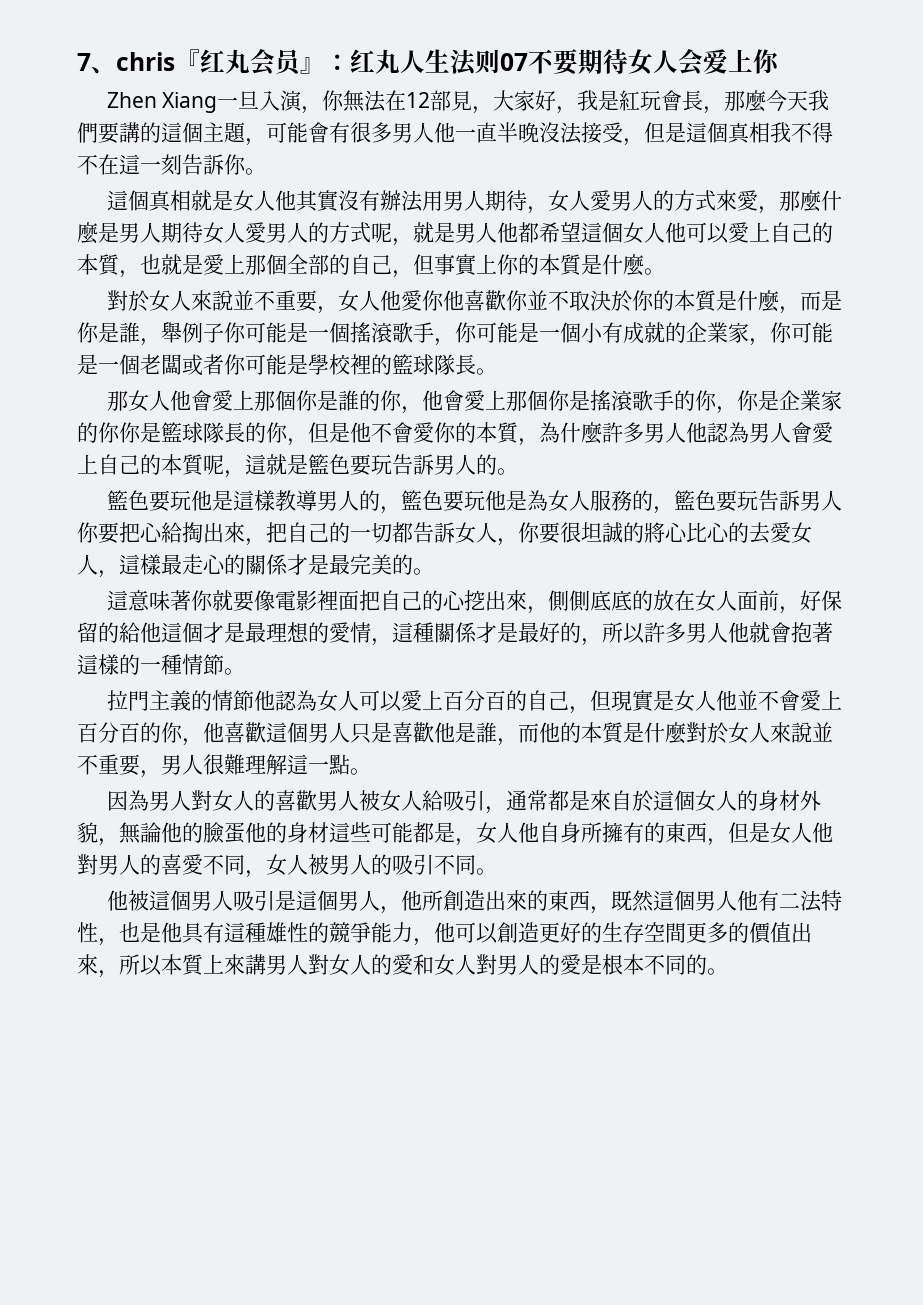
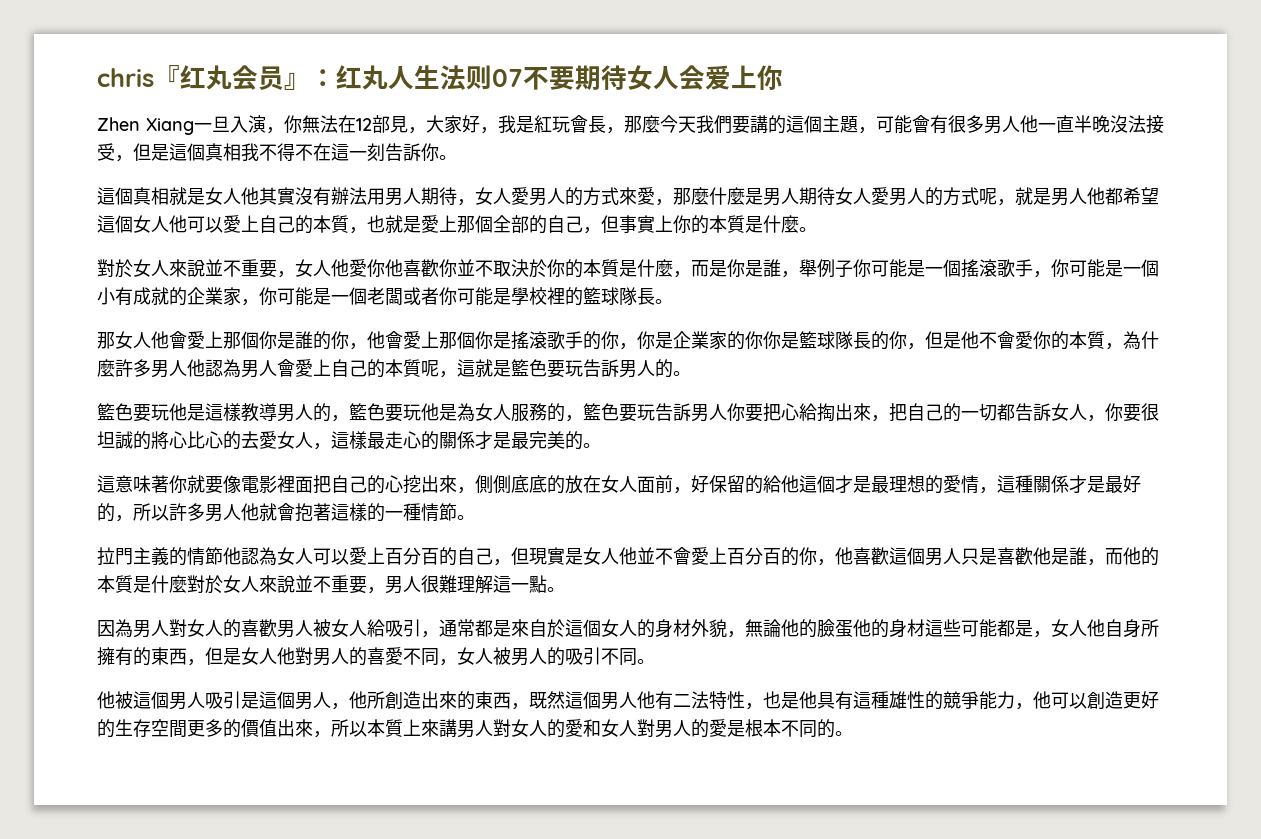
- 7、chris『红丸会员』：红丸人生法则07不要期待女人会爱上你
+ chris『红丸会员』：红丸人生法则07不要期待女人会爱上你

